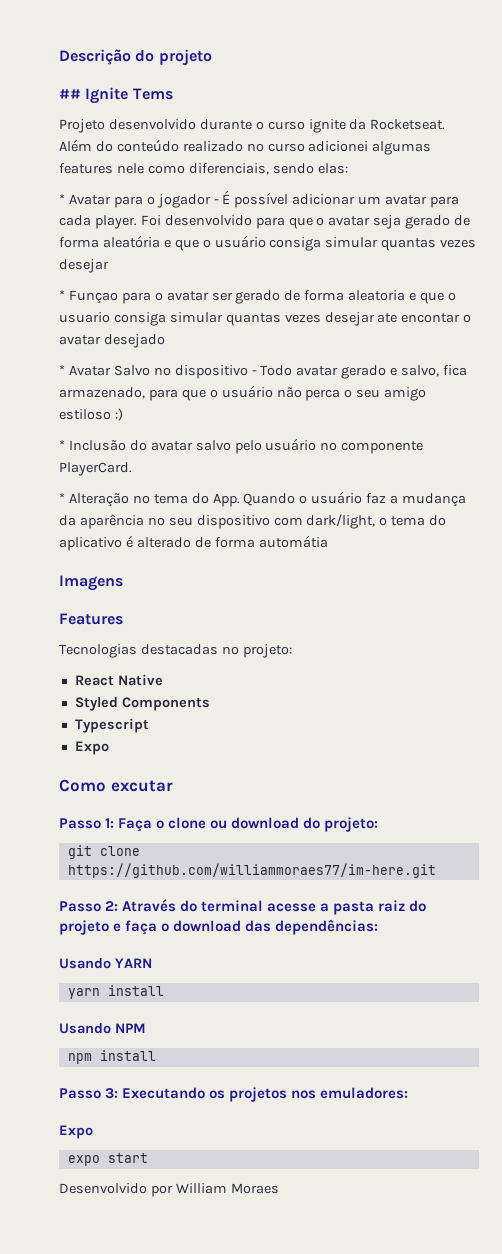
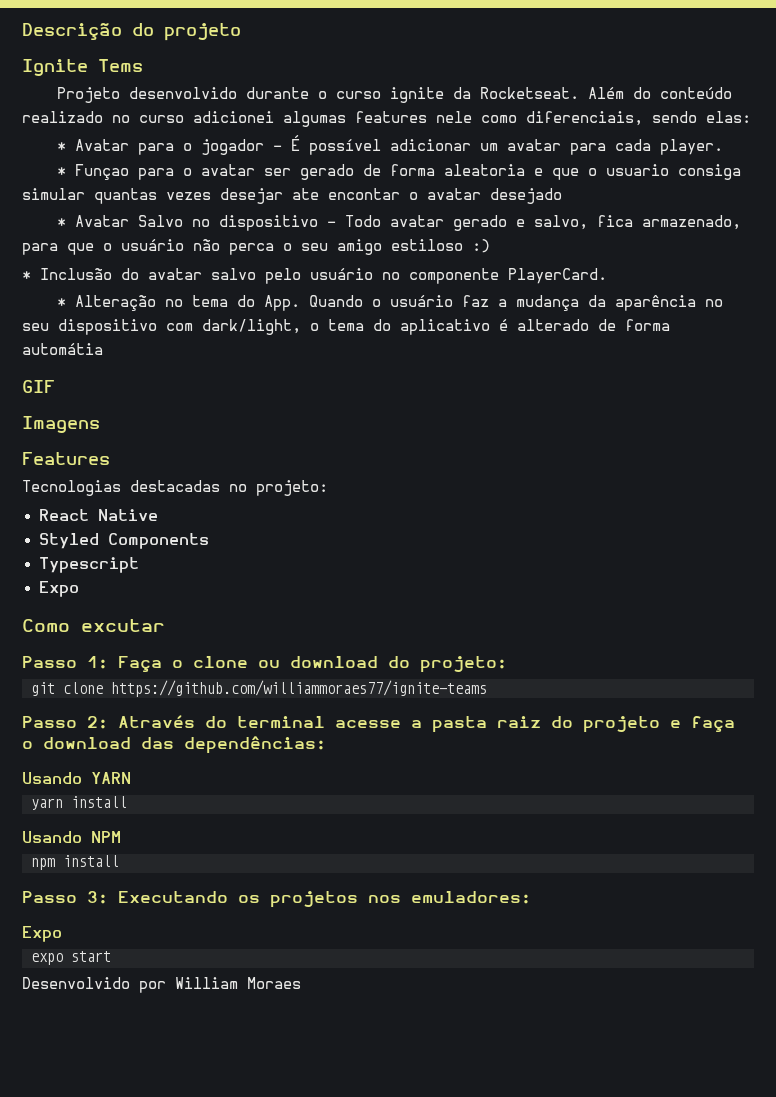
- ## Ignite Tems
+ Ignite Tems
- Foi desenvolvido para que o avatar seja gerado de forma aleatória e que o usuário consiga simular quantas vezes desejar
+ GIF
- git clone https://github.com/williammoraes77/im-here.git
+ git clone https://github.com/williammoraes77/ignite-teams

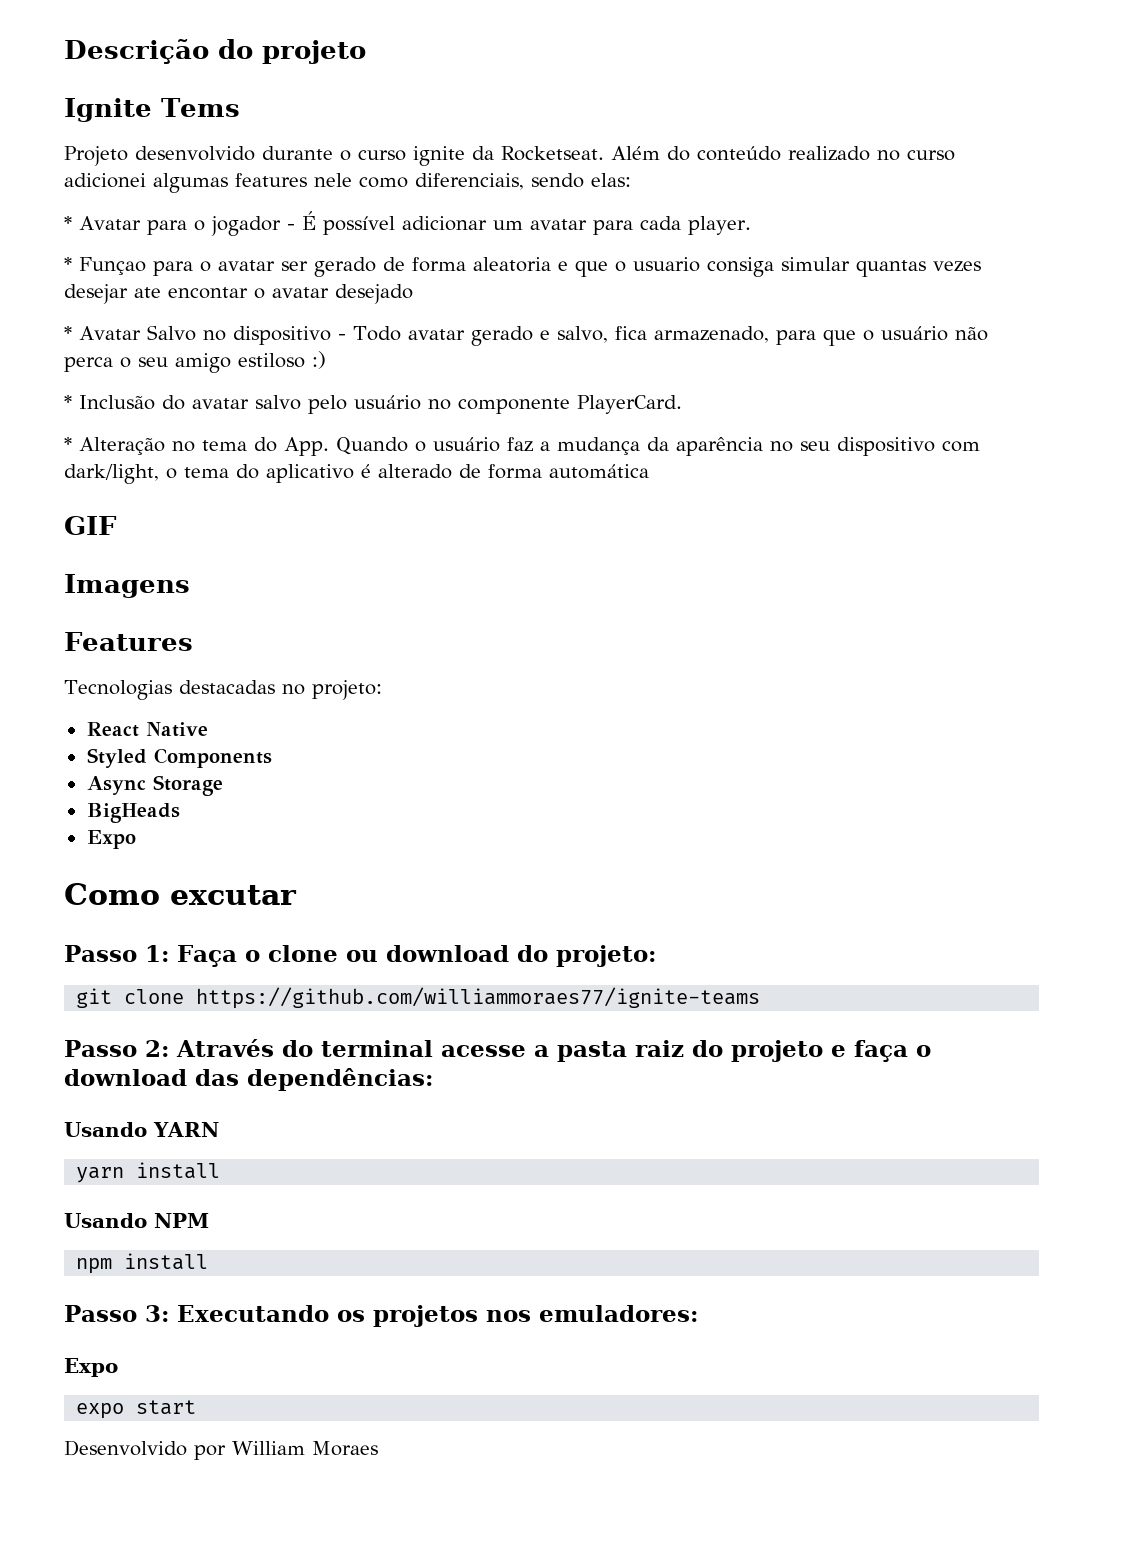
- * Alteração no tema do App. Quando o usuário faz a mudança da aparência no seu dispositivo com dark/light, o tema do aplicativo é alterado de forma automátia
+ * Alteração no tema do App. Quando o usuário faz a mudança da aparência no seu dispositivo com dark/light, o tema do aplicativo é alterado de forma automática
- Typescript
+ Async Storage
+ BigHeads

